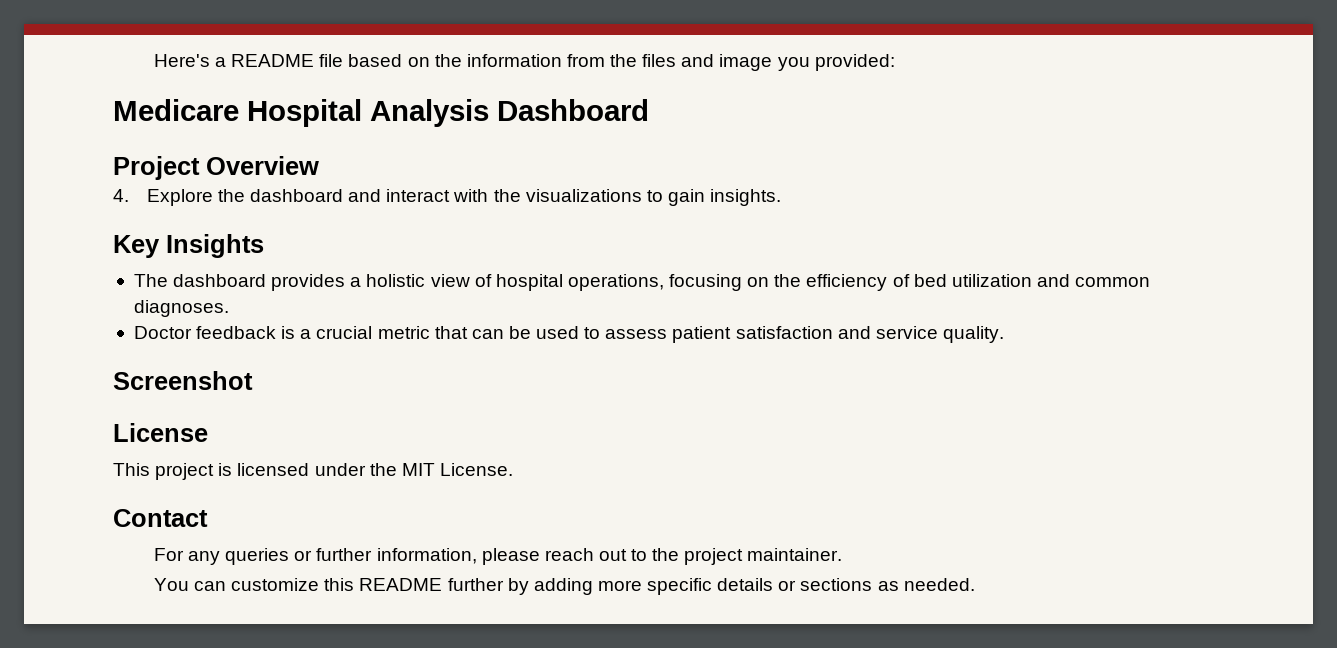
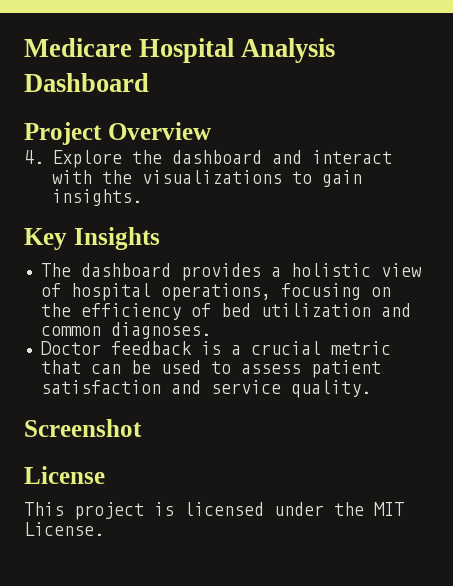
- Here's a README file based on the information from the files and image you provided:
- Contact
- For any queries or further information, please reach out to the project maintainer.
- You can customize this README further by adding more specific details or sections as needed.

